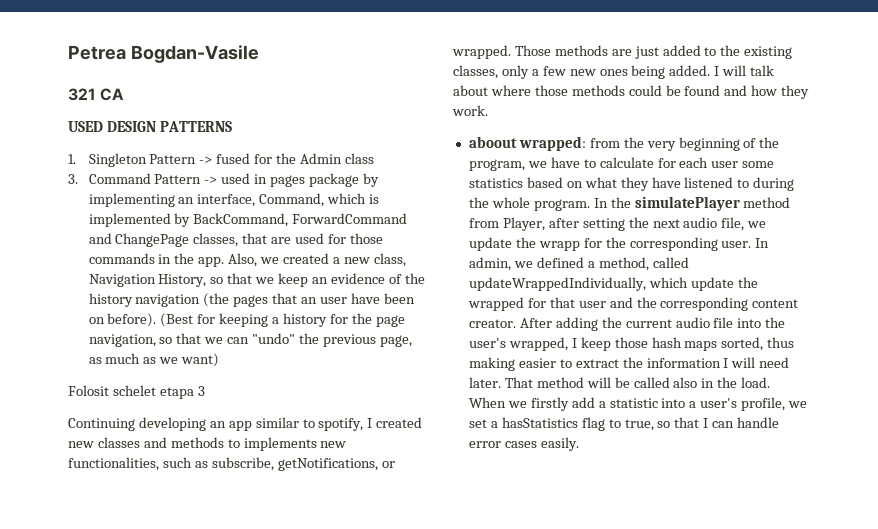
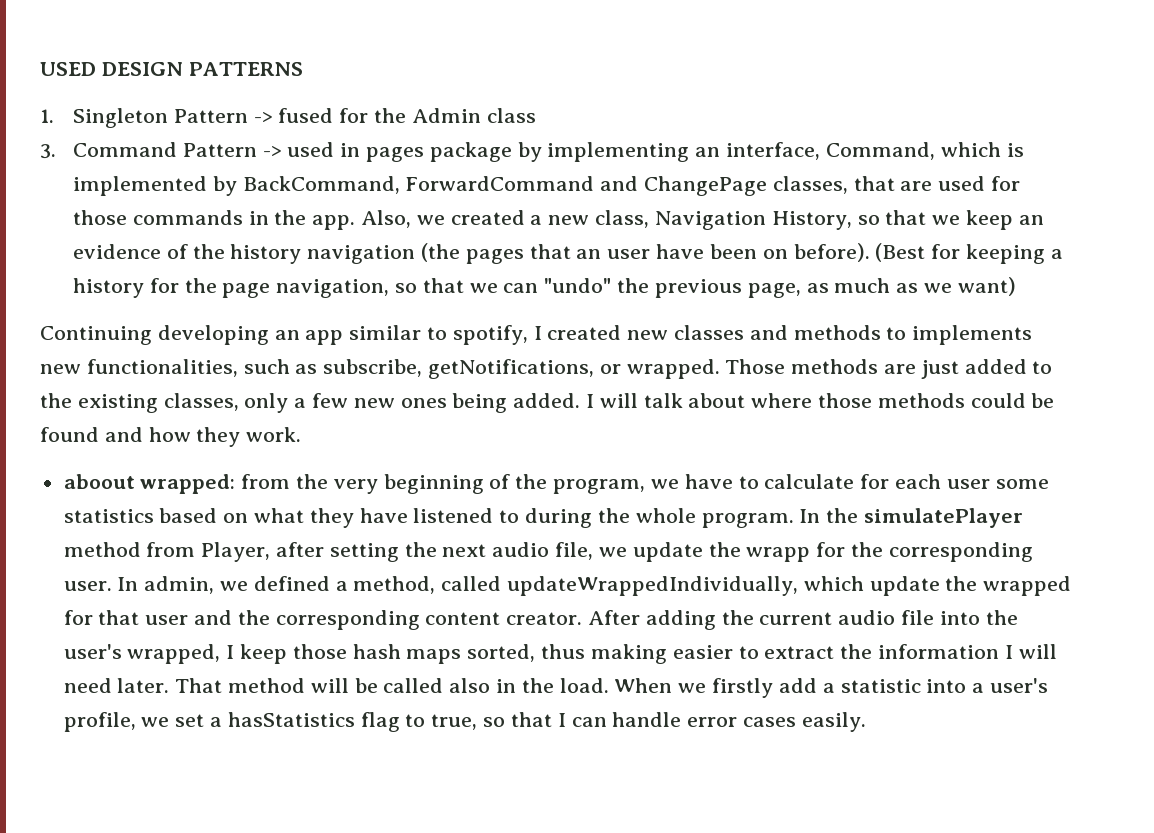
- Petrea Bogdan-Vasile
- 321 CA
- Folosit schelet etapa 3

